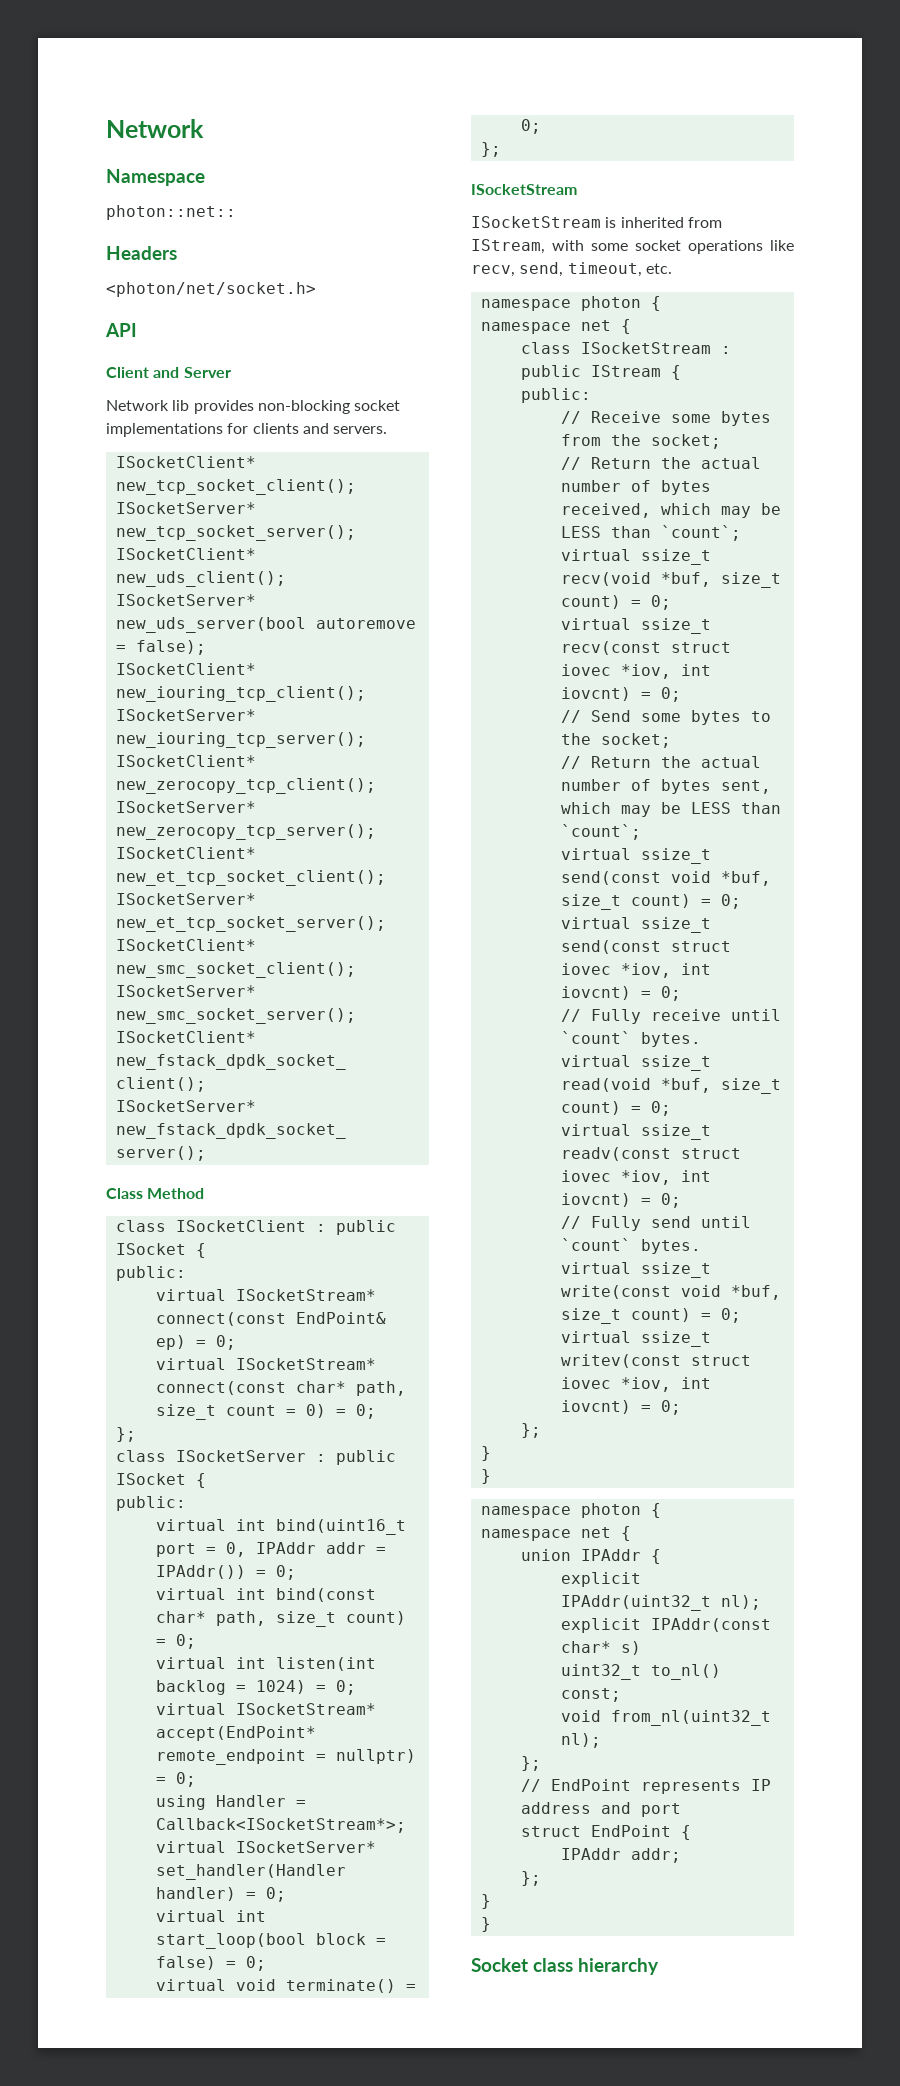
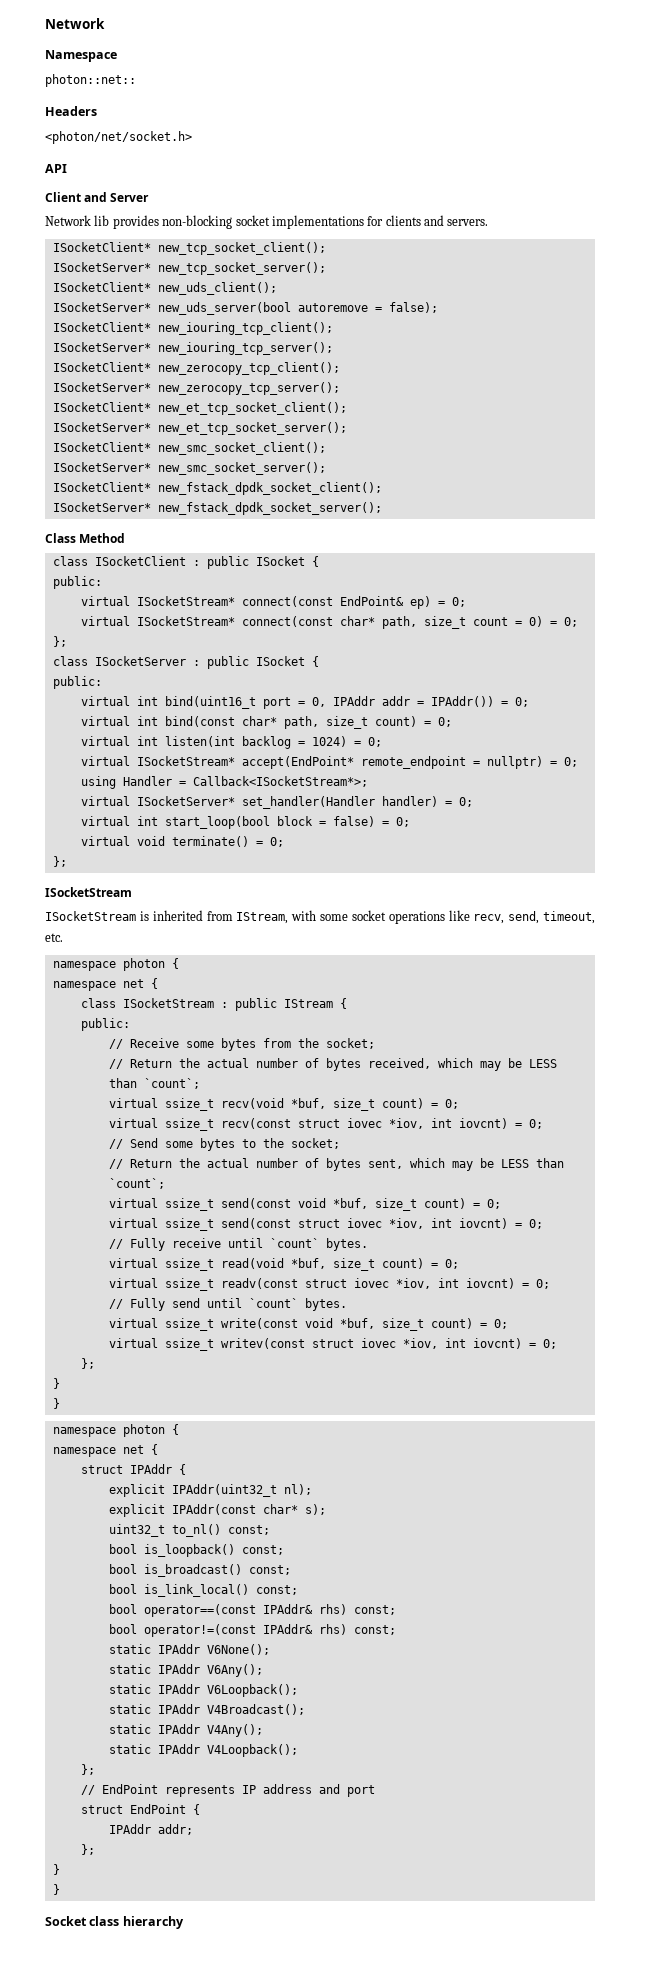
- union IPAddr {
+ struct IPAddr {
- explicit IPAddr(const char* s)
+ explicit IPAddr(const char* s);
- void from_nl(uint32_t nl);
+ bool is_loopback() const;
+ bool is_broadcast() const;
+ bool is_link_local() const;
+ bool operator==(const IPAddr& rhs) const;
+ bool operator!=(const IPAddr& rhs) const;
+ static IPAddr V6None();
+ static IPAddr V6Any();
+ static IPAddr V6Loopback();
+ static IPAddr V4Broadcast();
+ static IPAddr V4Any();
+ static IPAddr V4Loopback();

